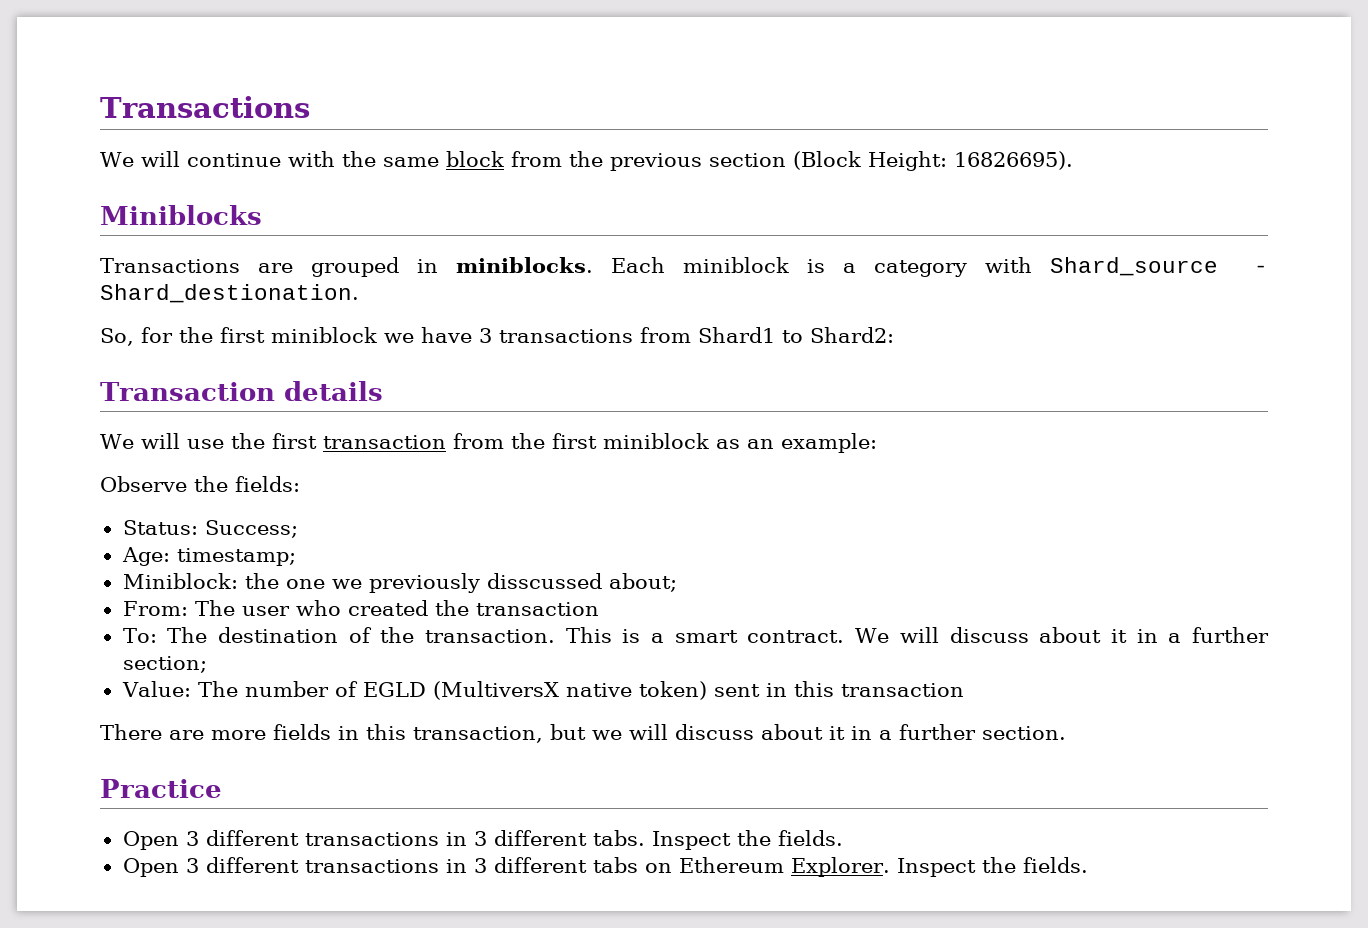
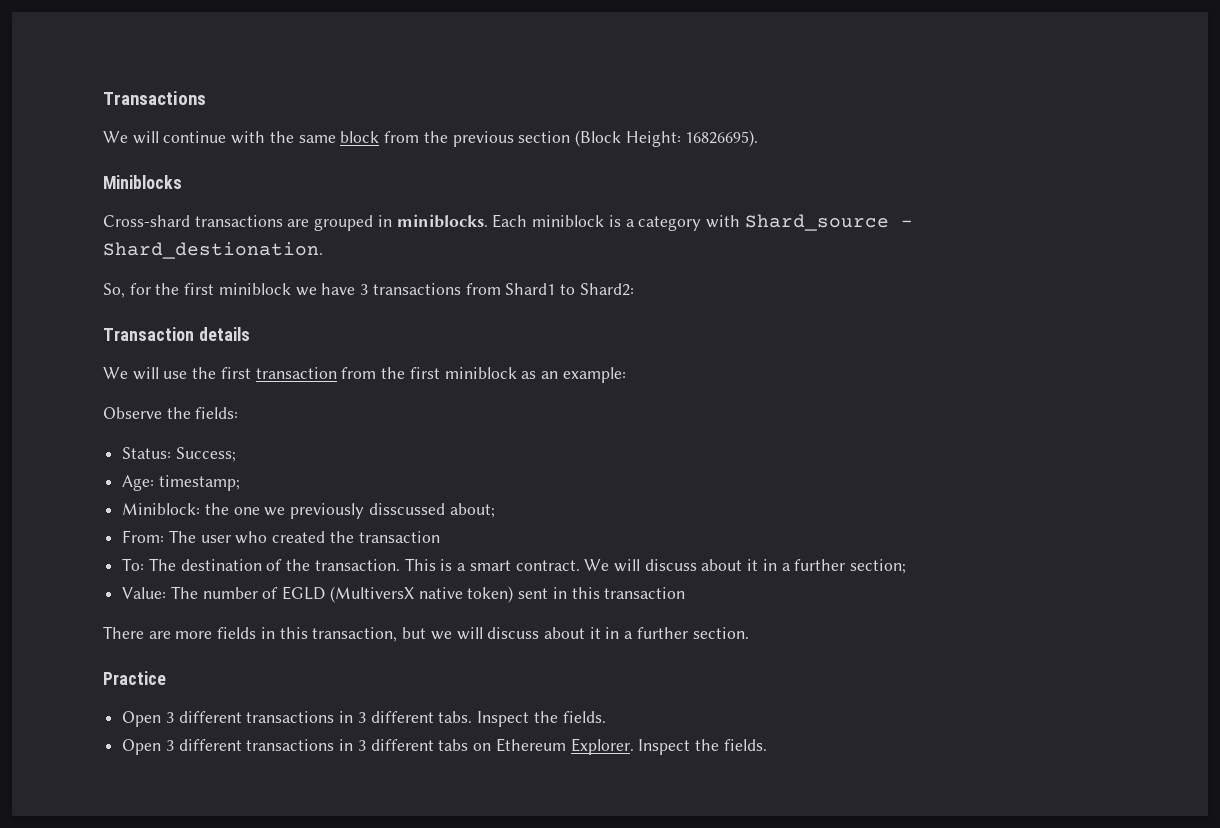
- Transactions are grouped in miniblocks.
+ Cross-shard transactions are grouped in miniblocks.

